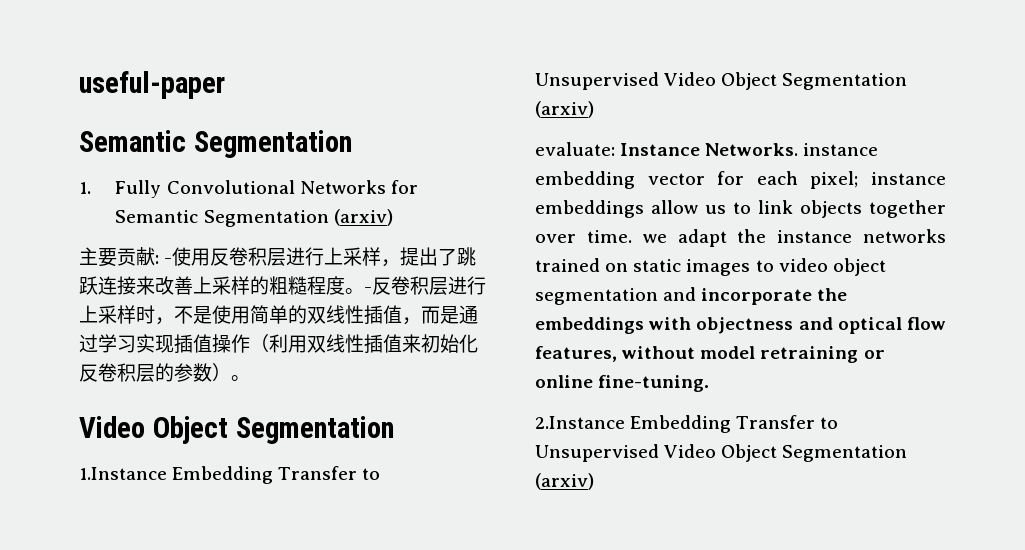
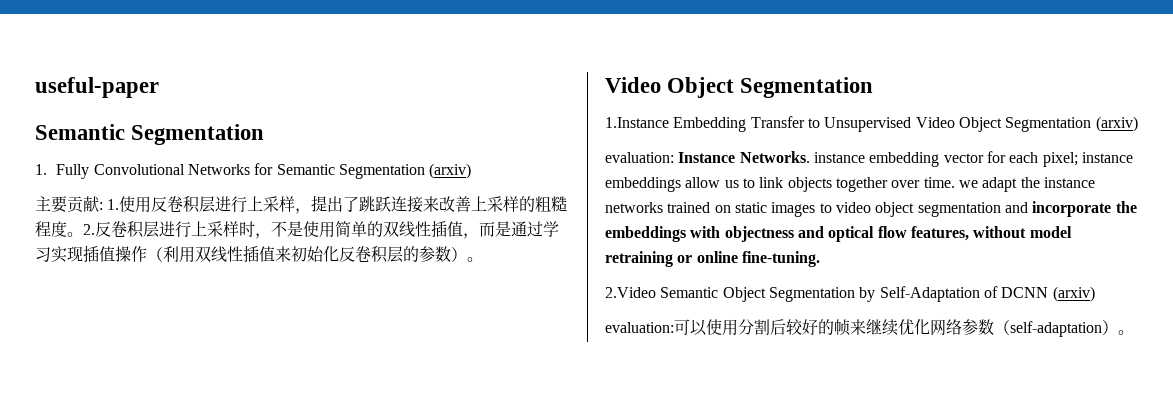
- 主要贡献: -使用反卷积层进行上采样，提出了跳跃连接来改善上采样的粗糙程度。
+ 主要贡献: 1.使用反卷积层进行上采样，提出了跳跃连接来改善上采样的粗糙程度。
- -反卷积层进行上采样时，不是使用简单的双线性插值，而是通过学习实现插值操作（利用双线性插值来初始化反卷积层的参数）。
+ 2.反卷积层进行上采样时，不是使用简单的双线性插值，而是通过学习实现插值操作（利用双线性插值来初始化反卷积层的参数）。
- evaluate: Instance Networks. instance embedding vector for each pixel; instance embeddings allow us to link objects together over time. we adapt the instance networks trained on static images to video object segmentation and incorporate the embeddings with objectness and optical flow features, without model retraining or online fine-tuning.
+ evaluation: Instance Networks. instance embedding vector for each pixel; instance embeddings allow us to link objects together over time. we adapt the instance networks trained on static images to video object segmentation and incorporate the embeddings with objectness and optical flow features, without model retraining or online fine-tuning.
- 2.Instance Embedding Transfer to Unsupervised Video Object Segmentation (arxiv)
+ 2.Video Semantic Object Segmentation by Self-Adaptation of DCNN (arxiv)
+ evaluation:可以使用分割后较好的帧来继续优化网络参数（self-adaptation）。

